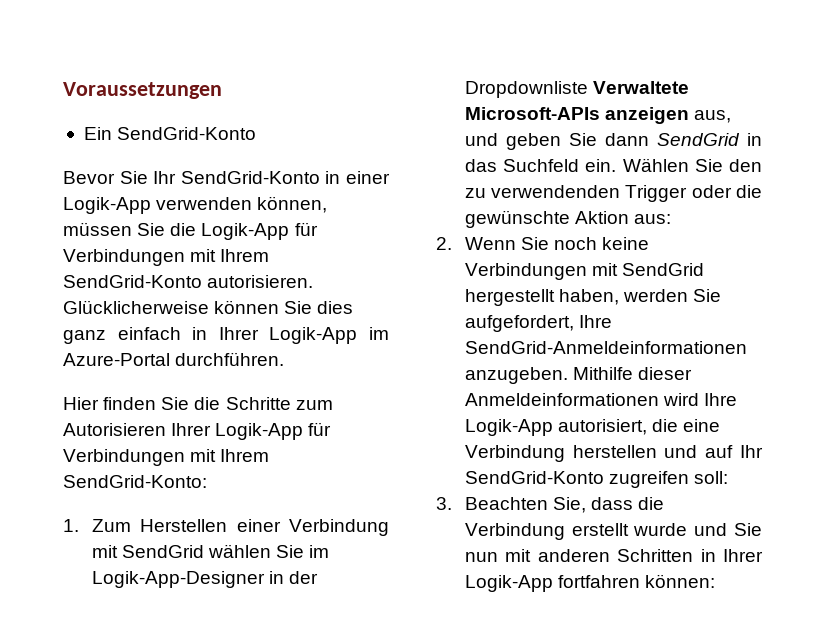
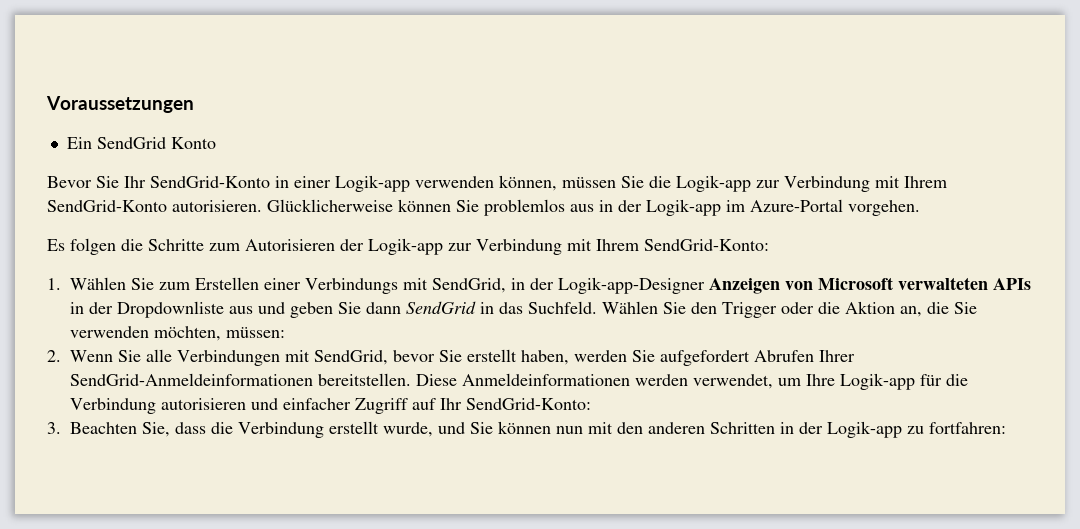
- Ein SendGrid-Konto
+ Ein SendGrid Konto
- Bevor Sie Ihr SendGrid-Konto in einer Logik-App verwenden können, müssen Sie die Logik-App für Verbindungen mit Ihrem SendGrid-Konto autorisieren.
+ Bevor Sie Ihr SendGrid-Konto in einer Logik-app verwenden können, müssen Sie die Logik-app zur Verbindung mit Ihrem SendGrid-Konto autorisieren.
- Glücklicherweise können Sie dies ganz einfach in Ihrer Logik-App im Azure-Portal durchführen.
- Hier finden Sie die Schritte zum Autorisieren Ihrer Logik-App für Verbindungen mit Ihrem SendGrid-Konto:
- 1. Zum Herstellen einer Verbindung mit SendGrid wählen Sie im Logik-App-Designer in der Dropdownliste Verwaltete Microsoft-APIs anzeigen aus, und geben Sie dann SendGrid in das Suchfeld ein.
+ Glücklicherweise können Sie problemlos aus in der Logik-app im Azure-Portal vorgehen.
+ Es folgen die Schritte zum Autorisieren der Logik-app zur Verbindung mit Ihrem SendGrid-Konto:
+ 1. Wählen Sie zum Erstellen einer Verbindungs mit SendGrid, in der Logik-app-Designer Anzeigen von Microsoft verwalteten APIs in der Dropdownliste aus und geben Sie dann SendGrid in das Suchfeld.
- Wählen Sie den zu verwendenden Trigger oder die gewünschte Aktion aus:
- 2. Wenn Sie noch keine Verbindungen mit SendGrid hergestellt haben, werden Sie aufgefordert, Ihre SendGrid-Anmeldeinformationen anzugeben. Mithilfe dieser Anmeldeinformationen wird Ihre Logik-App autorisiert, die eine Verbindung herstellen und auf Ihr SendGrid-Konto zugreifen soll:
+ Wählen Sie den Trigger oder die Aktion an, die Sie verwenden möchten, müssen:
+ 2. Wenn Sie alle Verbindungen mit SendGrid, bevor Sie erstellt haben, werden Sie aufgefordert Abrufen Ihrer SendGrid-Anmeldeinformationen bereitstellen. Diese Anmeldeinformationen werden verwendet, um Ihre Logik-app für die Verbindung autorisieren und einfacher Zugriff auf Ihr SendGrid-Konto:
- 3. Beachten Sie, dass die Verbindung erstellt wurde und Sie nun mit anderen Schritten in Ihrer Logik-App fortfahren können:
+ 3. Beachten Sie, dass die Verbindung erstellt wurde, und Sie können nun mit den anderen Schritten in der Logik-app zu fortfahren:

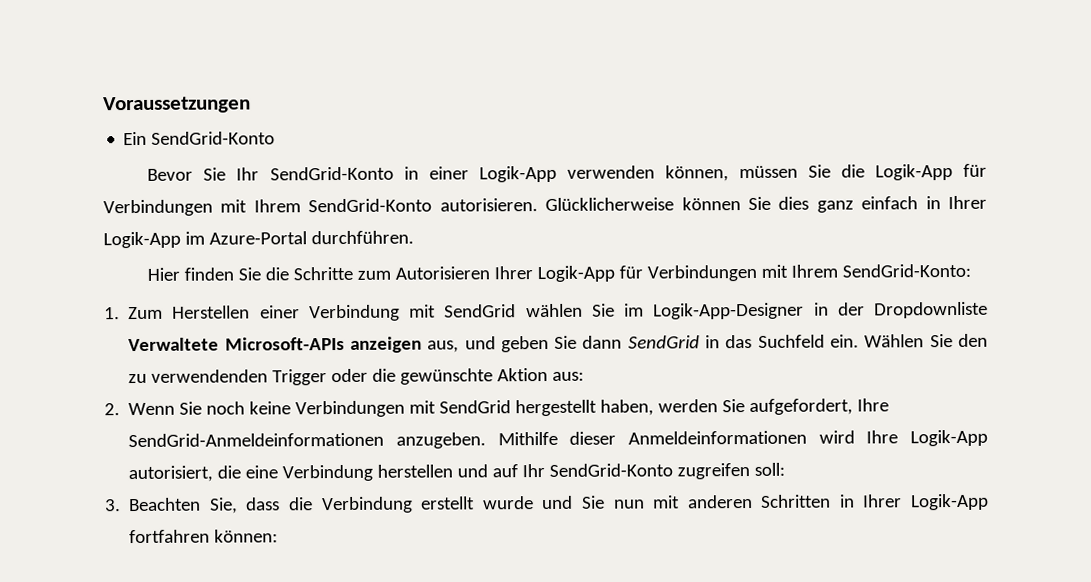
- Ein SendGrid Konto
+ Ein SendGrid-Konto
- Bevor Sie Ihr SendGrid-Konto in einer Logik-app verwenden können, müssen Sie die Logik-app zur Verbindung mit Ihrem SendGrid-Konto autorisieren.
+ Bevor Sie Ihr SendGrid-Konto in einer Logik-App verwenden können, müssen Sie die Logik-App für Verbindungen mit Ihrem SendGrid-Konto autorisieren.
- Glücklicherweise können Sie problemlos aus in der Logik-app im Azure-Portal vorgehen.
- Es folgen die Schritte zum Autorisieren der Logik-app zur Verbindung mit Ihrem SendGrid-Konto:
- 1. Wählen Sie zum Erstellen einer Verbindungs mit SendGrid, in der Logik-app-Designer Anzeigen von Microsoft verwalteten APIs in der Dropdownliste aus und geben Sie dann SendGrid in das Suchfeld.
+ Glücklicherweise können Sie dies ganz einfach in Ihrer Logik-App im Azure-Portal durchführen.
+ Hier finden Sie die Schritte zum Autorisieren Ihrer Logik-App für Verbindungen mit Ihrem SendGrid-Konto:
+ 1. Zum Herstellen einer Verbindung mit SendGrid wählen Sie im Logik-App-Designer in der Dropdownliste Verwaltete Microsoft-APIs anzeigen aus, und geben Sie dann SendGrid in das Suchfeld ein.
- Wählen Sie den Trigger oder die Aktion an, die Sie verwenden möchten, müssen:
- 2. Wenn Sie alle Verbindungen mit SendGrid, bevor Sie erstellt haben, werden Sie aufgefordert Abrufen Ihrer SendGrid-Anmeldeinformationen bereitstellen. Diese Anmeldeinformationen werden verwendet, um Ihre Logik-app für die Verbindung autorisieren und einfacher Zugriff auf Ihr SendGrid-Konto:
+ Wählen Sie den zu verwendenden Trigger oder die gewünschte Aktion aus:
+ 2. Wenn Sie noch keine Verbindungen mit SendGrid hergestellt haben, werden Sie aufgefordert, Ihre SendGrid-Anmeldeinformationen anzugeben. Mithilfe dieser Anmeldeinformationen wird Ihre Logik-App autorisiert, die eine Verbindung herstellen und auf Ihr SendGrid-Konto zugreifen soll:
- 3. Beachten Sie, dass die Verbindung erstellt wurde, und Sie können nun mit den anderen Schritten in der Logik-app zu fortfahren:
+ 3. Beachten Sie, dass die Verbindung erstellt wurde und Sie nun mit anderen Schritten in Ihrer Logik-App fortfahren können:

